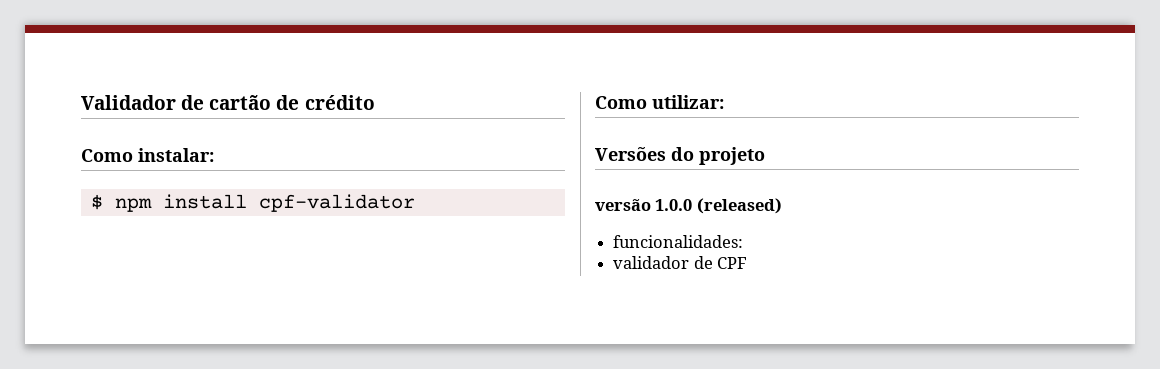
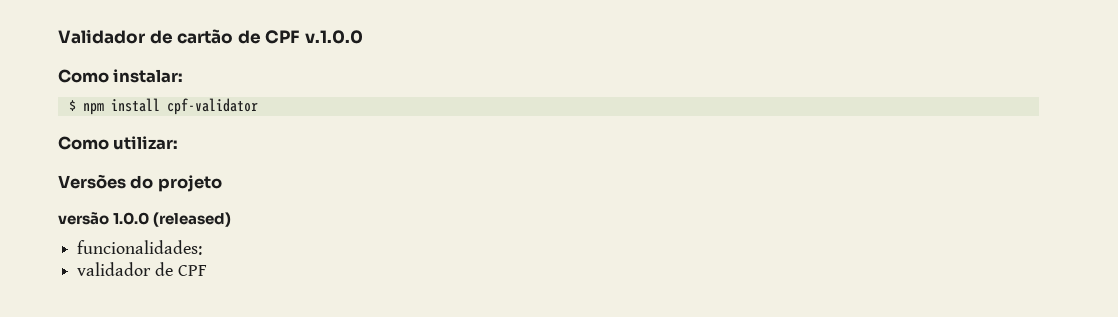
- Validador de cartão de crédito
+ Validador de cartão de CPF v.1.0.0

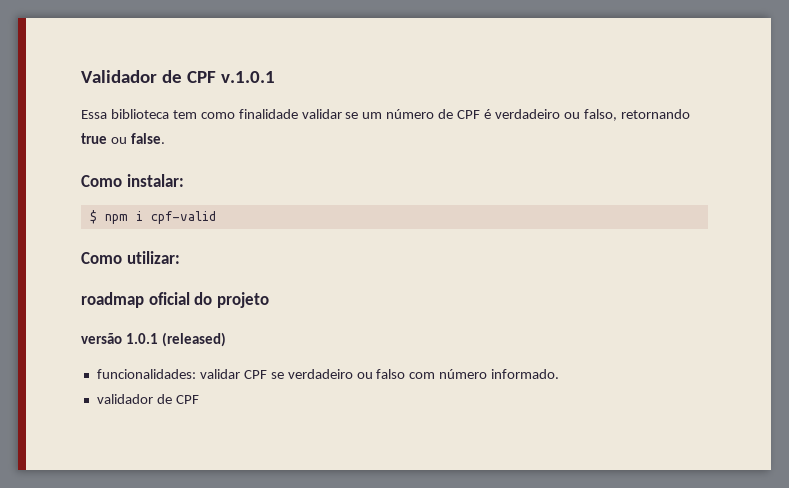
- Validador de cartão de CPF v.1.0.0
+ Validador de CPF v.1.0.1
+ Essa biblioteca tem como finalidade validar se um número de CPF é verdadeiro ou falso, retornando true ou false.
- $ npm install cpf-validator
+ $ npm i cpf-valid
- Versões do projeto
+ roadmap oficial do projeto
- versão 1.0.0 (released)
+ versão 1.0.1 (released)
- funcionalidades:
+ funcionalidades: validar CPF se verdadeiro ou falso com número informado.

